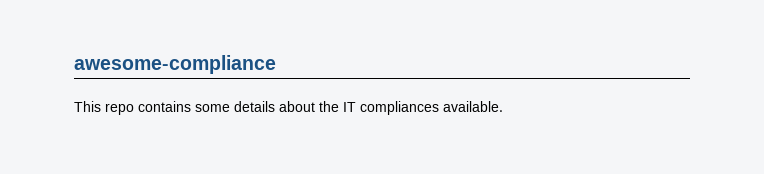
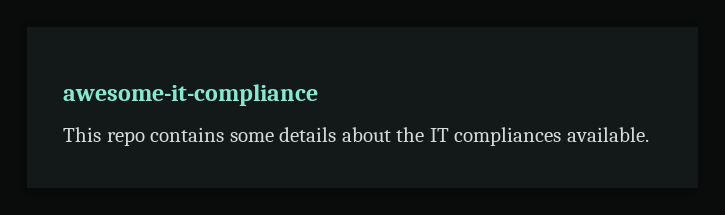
- awesome-compliance
+ awesome-it-compliance

